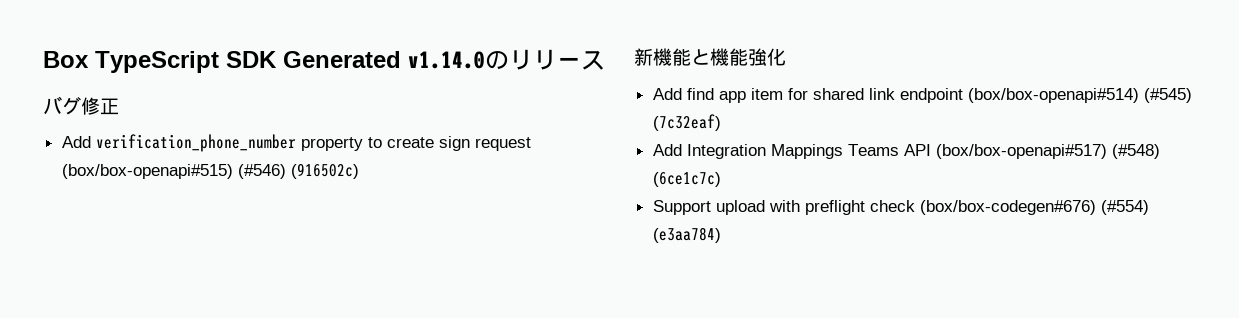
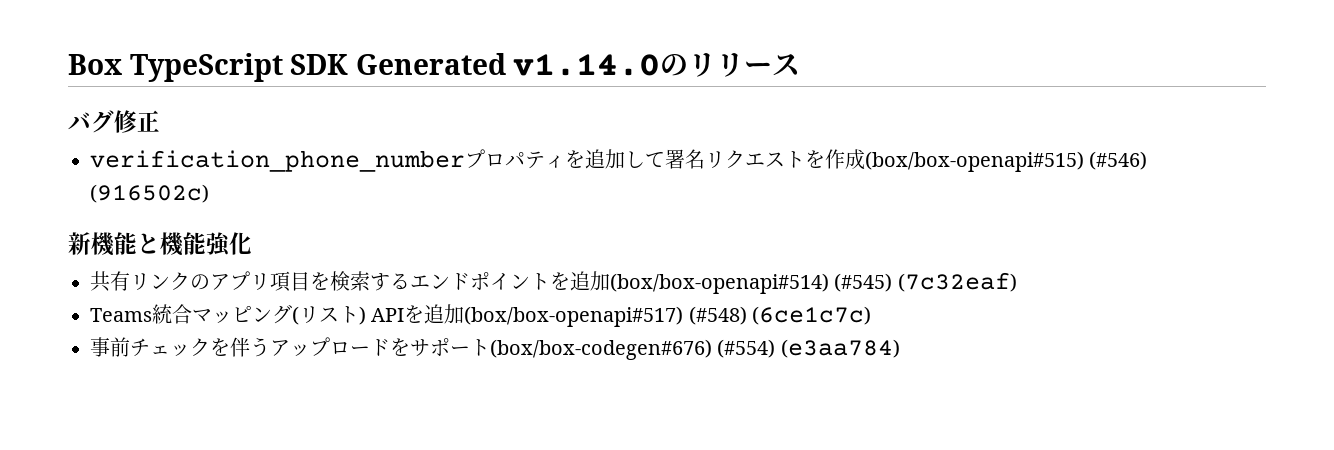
- Add verification_phone_number property to create sign request (box/box-openapi#515) (#546) (916502c)
+ verification_phone_numberプロパティを追加して署名リクエストを作成(box/box-openapi#515) (#546) (916502c)
- Add find app item for shared link endpoint (box/box-openapi#514) (#545) (7c32eaf)
- Add Integration Mappings Teams API (box/box-openapi#517) (#548) (6ce1c7c)
- Support upload with preflight check (box/box-codegen#676) (#554) (e3aa784)
+ 共有リンクのアプリ項目を検索するエンドポイントを追加(box/box-openapi#514) (#545) (7c32eaf)
+ Teams統合マッピング(リスト) APIを追加(box/box-openapi#517) (#548) (6ce1c7c)
+ 事前チェックを伴うアップロードをサポート(box/box-codegen#676) (#554) (e3aa784)

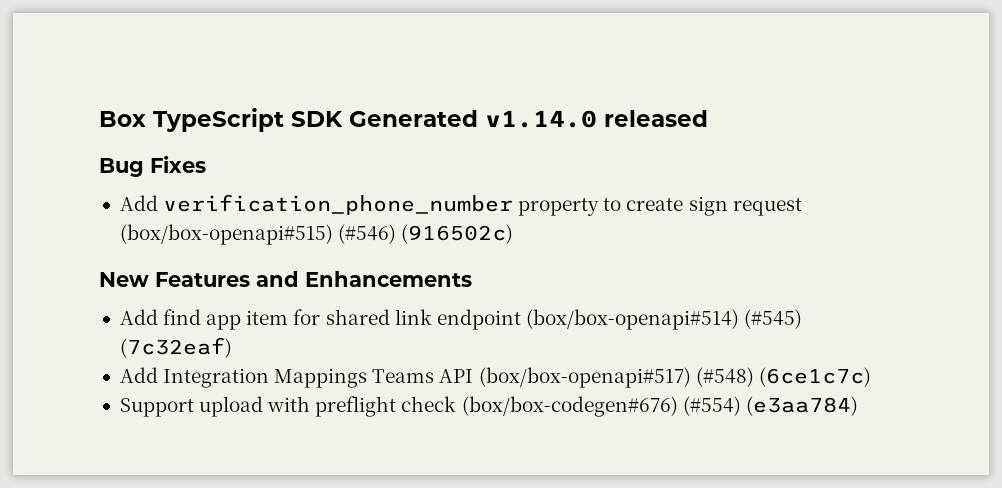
- Box TypeScript SDK Generated v1.14.0のリリース
- バグ修正
- verification_phone_numberプロパティを追加して署名リクエストを作成(box/box-openapi#515) (#546) (916502c)
- 新機能と機能強化
- 共有リンクのアプリ項目を検索するエンドポイントを追加(box/box-openapi#514) (#545) (7c32eaf)
- Teams統合マッピング(リスト) APIを追加(box/box-openapi#517) (#548) (6ce1c7c)
- 事前チェックを伴うアップロードをサポート(box/box-codegen#676) (#554) (e3aa784)
+ Box TypeScript SDK Generated v1.14.0 released
+ Bug Fixes
+ Add verification_phone_number property to create sign request (box/box-openapi#515) (#546) (916502c)
+ New Features and Enhancements
+ Add find app item for shared link endpoint (box/box-openapi#514) (#545) (7c32eaf)
+ Add Integration Mappings Teams API (box/box-openapi#517) (#548) (6ce1c7c)
+ Support upload with preflight check (box/box-codegen#676) (#554) (e3aa784)

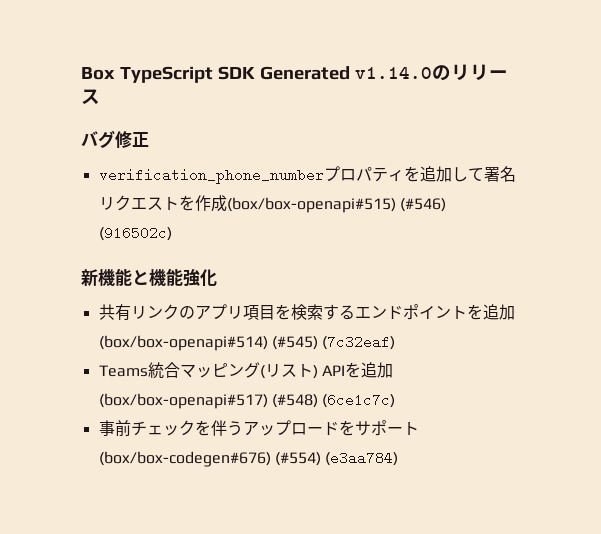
- Box TypeScript SDK Generated v1.14.0 released
- Bug Fixes
- Add verification_phone_number property to create sign request (box/box-openapi#515) (#546) (916502c)
- New Features and Enhancements
- Add find app item for shared link endpoint (box/box-openapi#514) (#545) (7c32eaf)
- Add Integration Mappings Teams API (box/box-openapi#517) (#548) (6ce1c7c)
- Support upload with preflight check (box/box-codegen#676) (#554) (e3aa784)
+ Box TypeScript SDK Generated v1.14.0のリリース
+ バグ修正
+ verification_phone_numberプロパティを追加して署名リクエストを作成(box/box-openapi#515) (#546) (916502c)
+ 新機能と機能強化
+ 共有リンクのアプリ項目を検索するエンドポイントを追加(box/box-openapi#514) (#545) (7c32eaf)
+ Teams統合マッピング(リスト) APIを追加(box/box-openapi#517) (#548) (6ce1c7c)
+ 事前チェックを伴うアップロードをサポート(box/box-codegen#676) (#554) (e3aa784)

